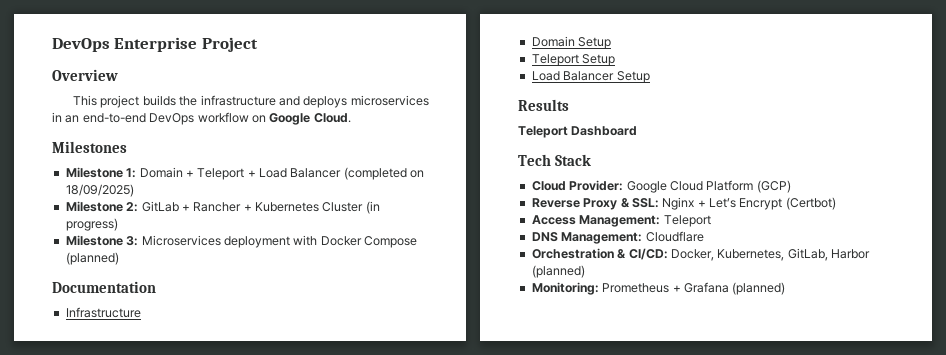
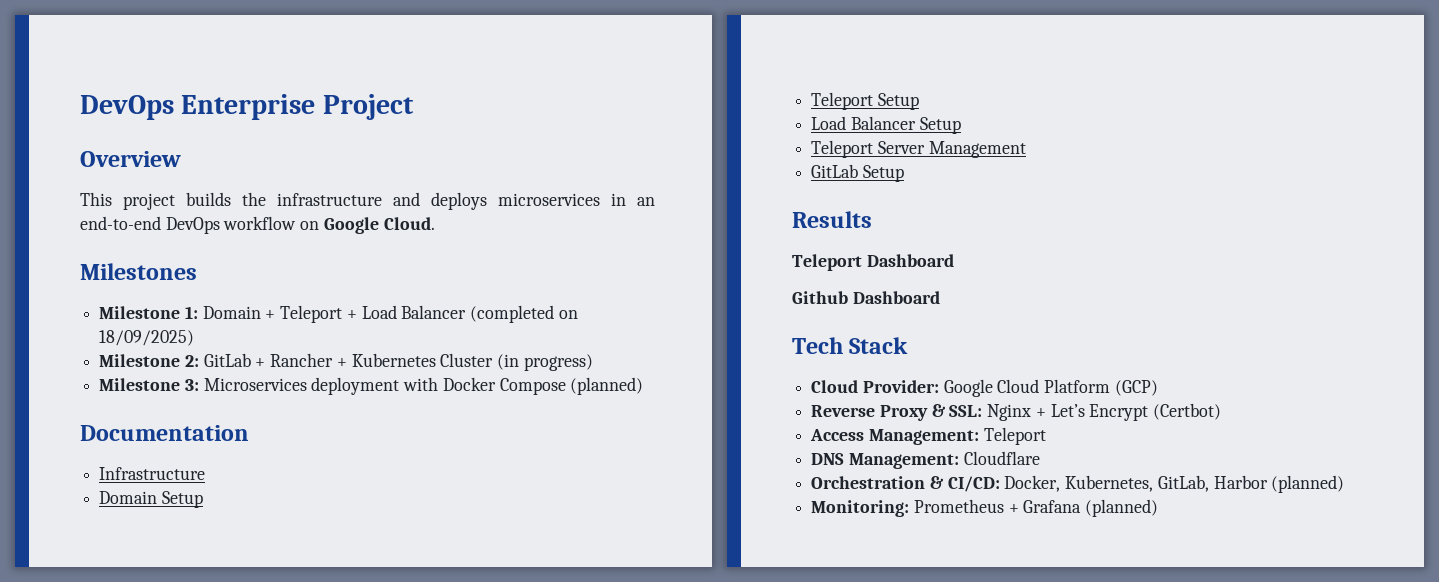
+ Teleport Server Management
+ GitLab Setup
+ Github Dashboard

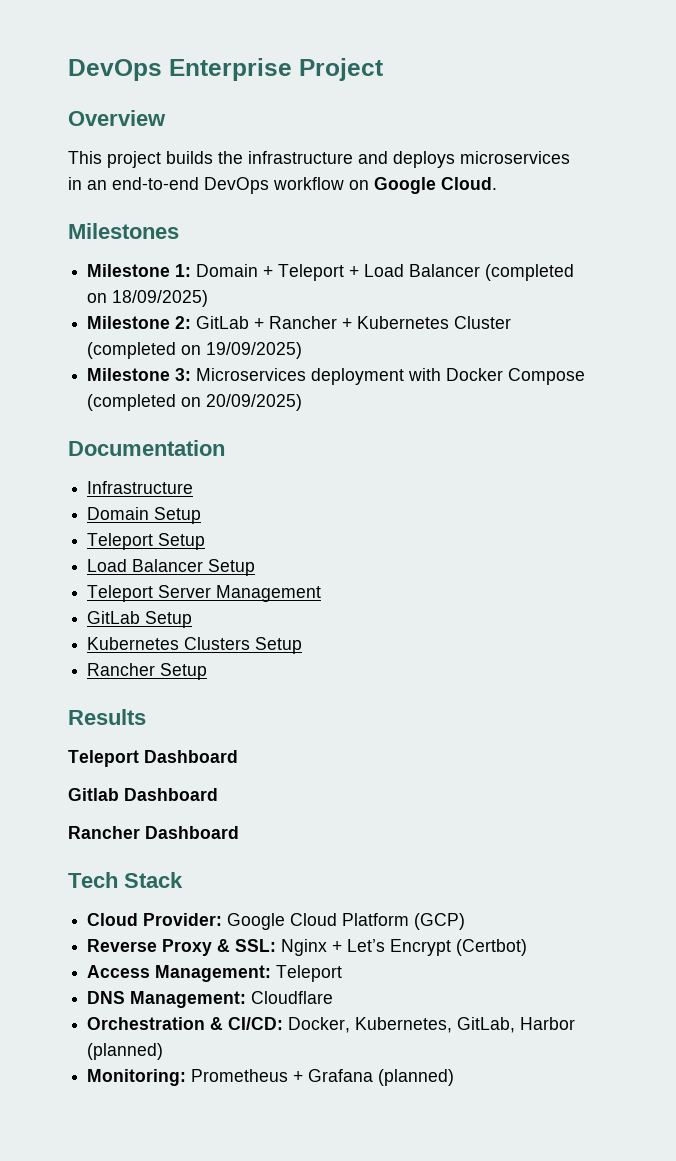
- Milestone 2: GitLab + Rancher + Kubernetes Cluster (in progress)
+ Milestone 2: GitLab + Rancher + Kubernetes Cluster (completed on 19/09/2025)
- Milestone 3: Microservices deployment with Docker Compose (planned)
+ Milestone 3: Microservices deployment with Docker Compose (completed on 20/09/2025)
+ Kubernetes Clusters Setup
+ Rancher Setup
- Github Dashboard
+ Gitlab Dashboard
+ Rancher Dashboard

